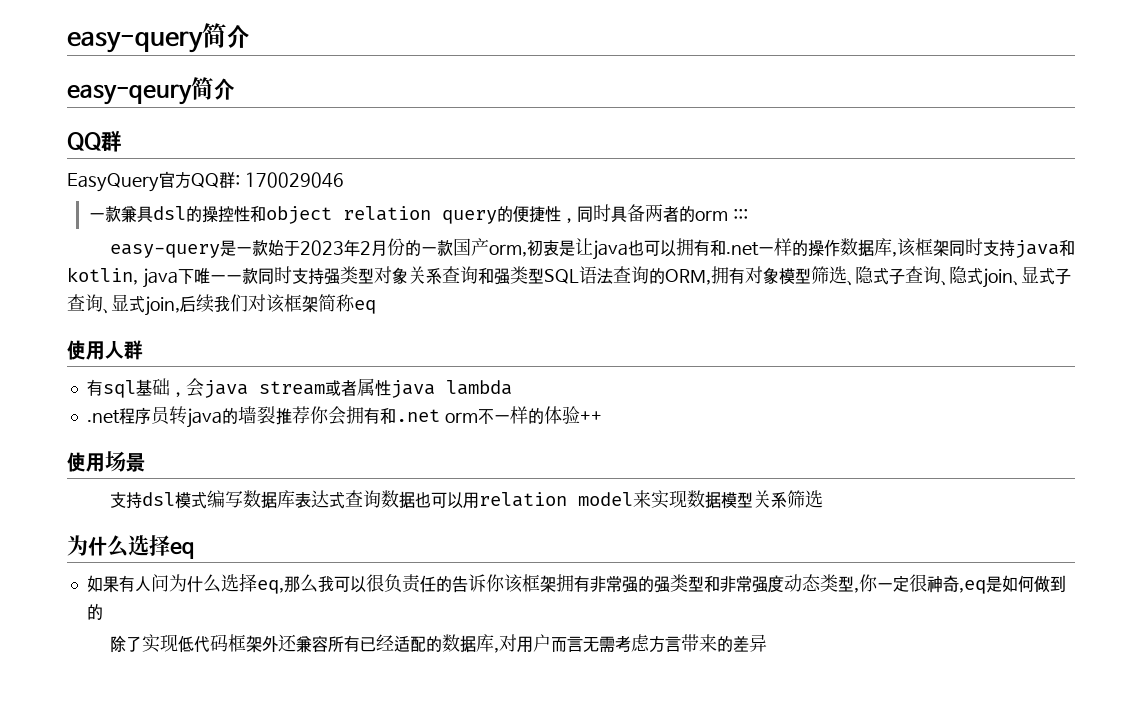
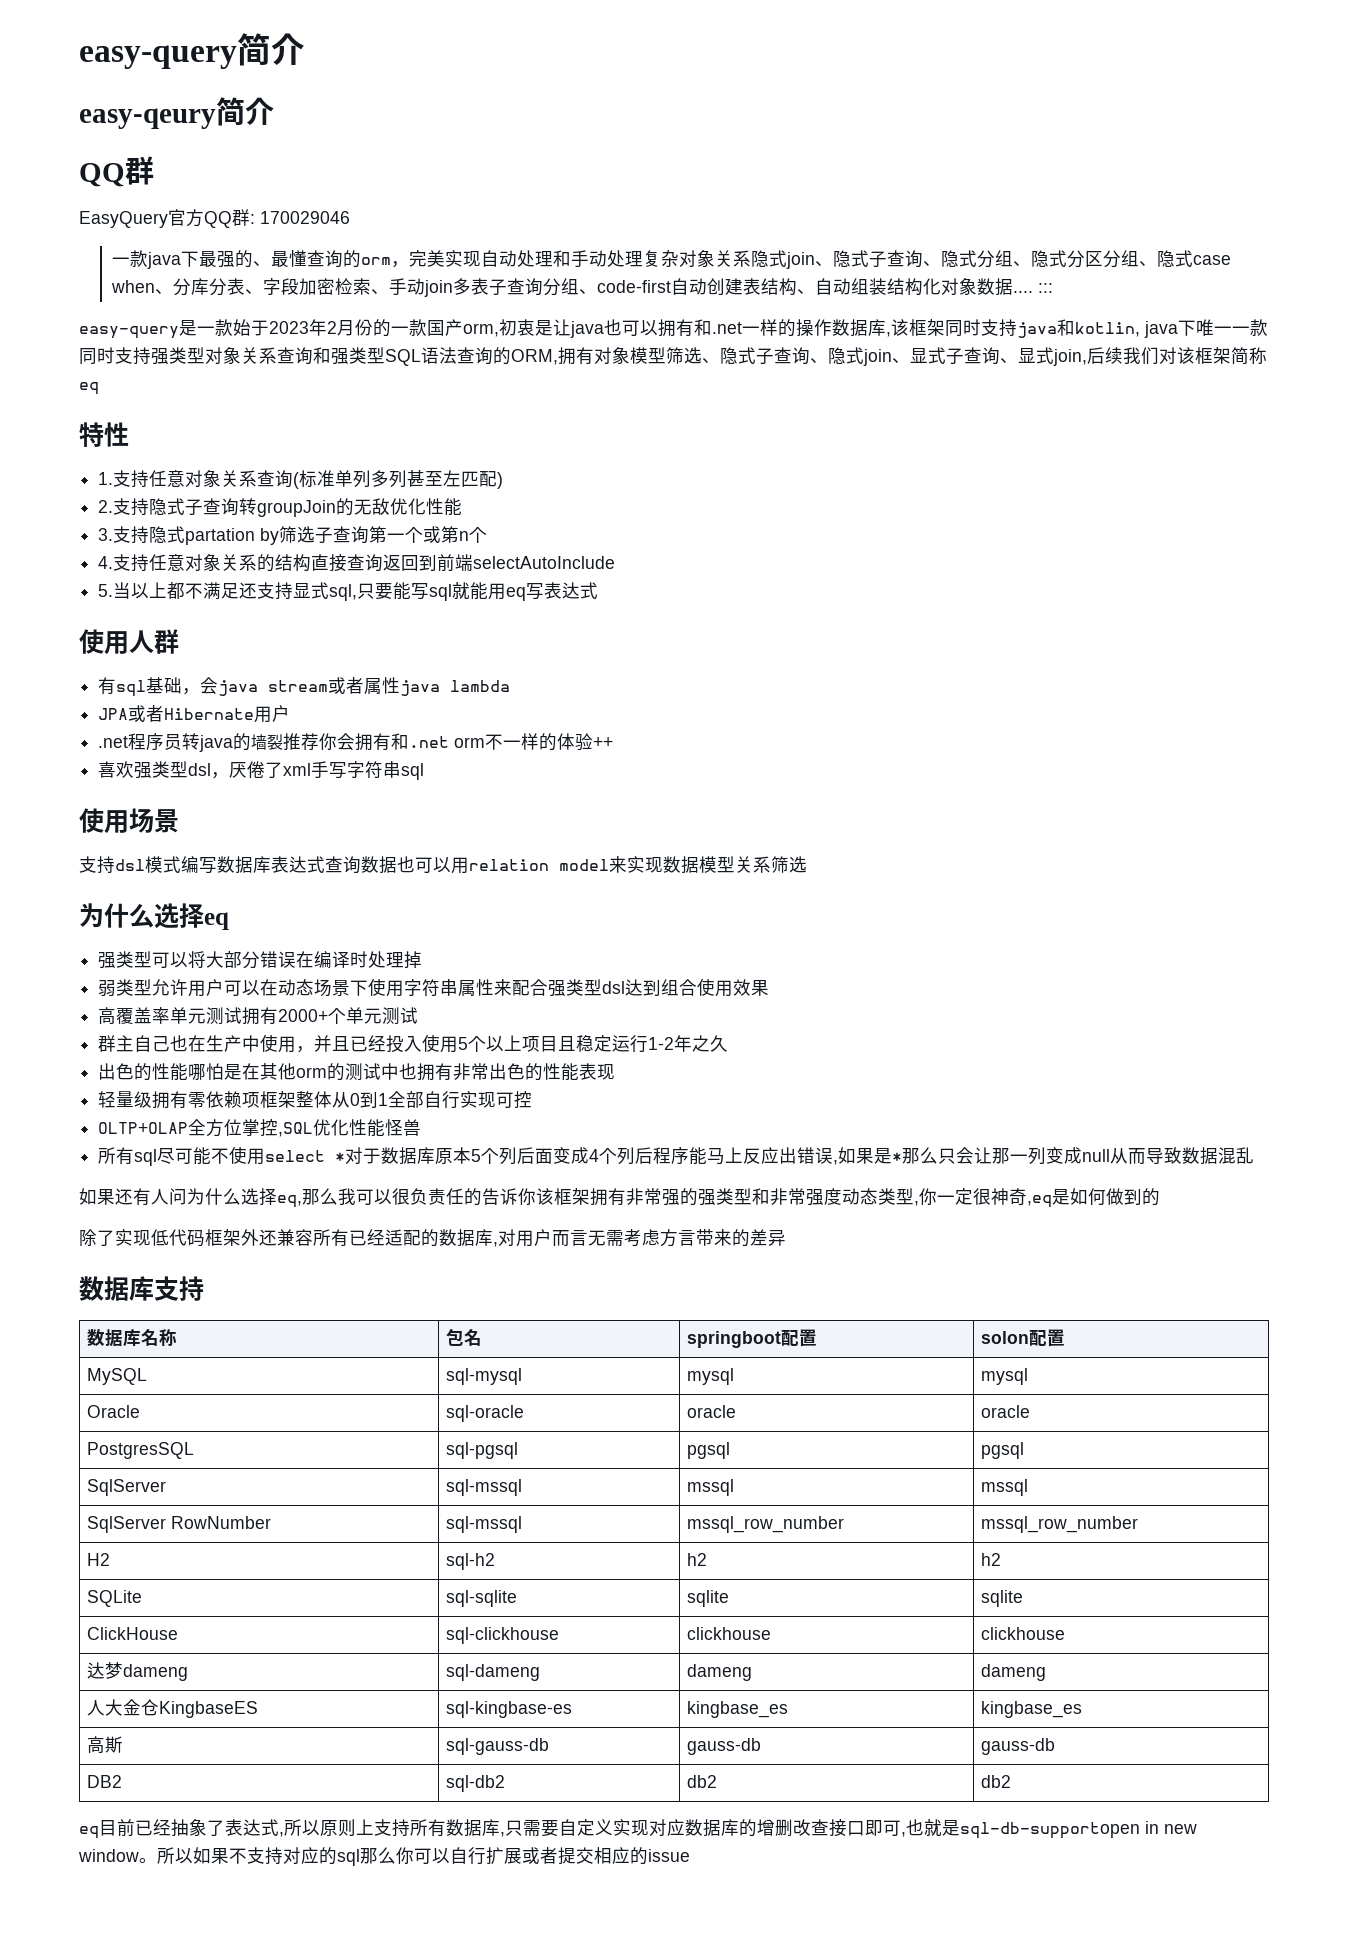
- 一款兼具dsl的操控性和object relation query的便捷性，同时具备两者的orm :::
+ 一款java下最强的、最懂查询的orm，完美实现自动处理和手动处理复杂对象关系隐式join、隐式子查询、隐式分组、隐式分区分组、隐式case when、分库分表、字段加密检索、手动join多表子查询分组、code-first自动创建表结构、自动组装结构化对象数据.... :::
+ 特性
+ 1.支持任意对象关系查询(标准单列多列甚至左匹配)
+ 2.支持隐式子查询转groupJoin的无敌优化性能
+ 3.支持隐式partation by筛选子查询第一个或第n个
+ 4.支持任意对象关系的结构直接查询返回到前端selectAutoInclude
+ 5.当以上都不满足还支持显式sql,只要能写sql就能用eq写表达式
+ JPA或者Hibernate用户
+ 喜欢强类型dsl，厌倦了xml手写字符串sql
- 如果有人问为什么选择eq,那么我可以很负责任的告诉你该框架拥有非常强的强类型和非常强度动态类型,你一定很神奇,eq是如何做到的
+ 强类型可以将大部分错误在编译时处理掉
+ 弱类型允许用户可以在动态场景下使用字符串属性来配合强类型dsl达到组合使用效果
+ 高覆盖率单元测试拥有2000+个单元测试
+ 群主自己也在生产中使用，并且已经投入使用5个以上项目且稳定运行1-2年之久
+ 出色的性能哪怕是在其他orm的测试中也拥有非常出色的性能表现
+ 轻量级拥有零依赖项框架整体从0到1全部自行实现可控
+ OLTP+OLAP全方位掌控,SQL优化性能怪兽
+ 所有sql尽可能不使用select *对于数据库原本5个列后面变成4个列后程序能马上反应出错误,如果是*那么只会让那一列变成null从而导致数据混乱
+ 如果还有人问为什么选择eq,那么我可以很负责任的告诉你该框架拥有非常强的强类型和非常强度动态类型,你一定很神奇,eq是如何做到的
+ 数据库支持
+ 数据库名称 | 包名 | springboot配置 | solon配置
+ MySQL | sql-mysql | mysql | mysql
+ Oracle | sql-oracle | oracle | oracle
+ PostgresSQL | sql-pgsql | pgsql | pgsql
+ SqlServer | sql-mssql | mssql | mssql
+ SqlServer RowNumber | sql-mssql | mssql_row_number | mssql_row_number
+ H2 | sql-h2 | h2 | h2
+ SQLite | sql-sqlite | sqlite | sqlite
+ ClickHouse | sql-clickhouse | clickhouse | clickhouse
+ 达梦dameng | sql-dameng | dameng | dameng
+ 人大金仓KingbaseES | sql-kingbase-es | kingbase_es | kingbase_es
+ 高斯 | sql-gauss-db | gauss-db | gauss-db
+ DB2 | sql-db2 | db2 | db2
+ eq目前已经抽象了表达式,所以原则上支持所有数据库,只需要自定义实现对应数据库的增删改查接口即可,也就是sql-db-supportopen in new window。所以如果不支持对应的sql那么你可以自行扩展或者提交相应的issue

